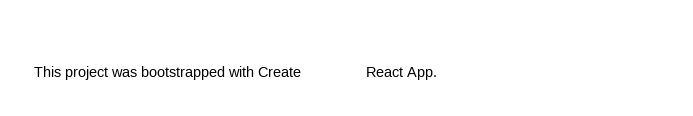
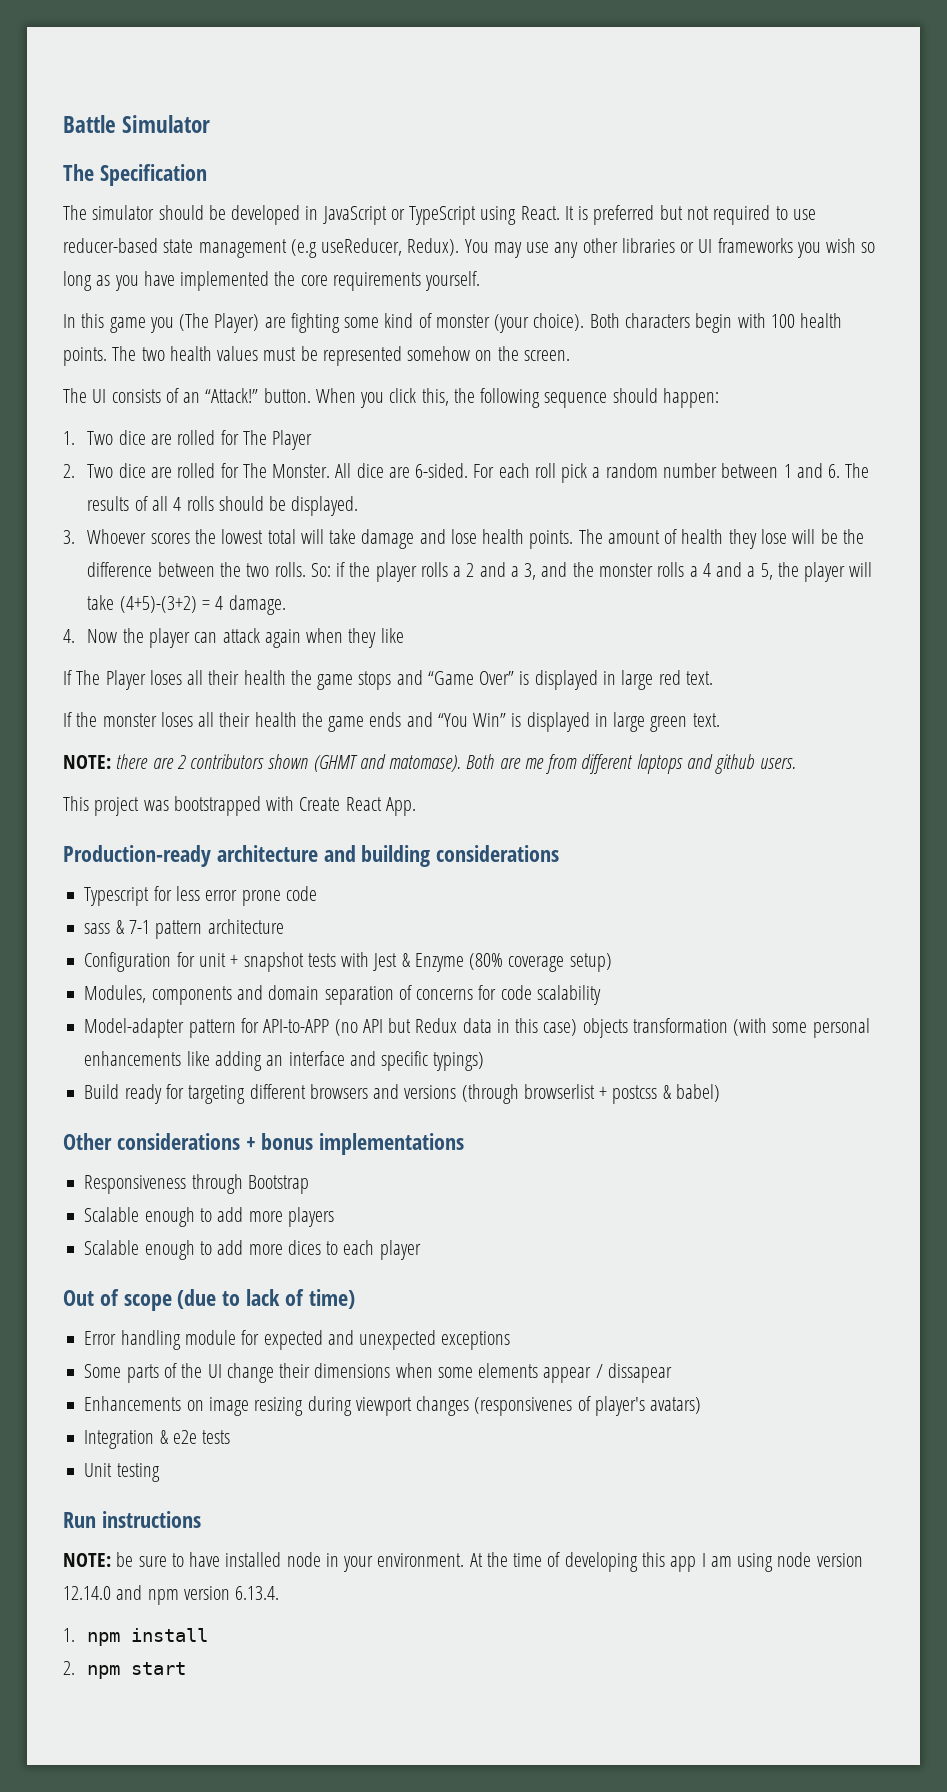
+ Battle Simulator
+ The Specification
+ The simulator should be developed in JavaScript or TypeScript using React. It is preferred but not required to use reducer-based state management (e.g useReducer, Redux). You may use any other libraries or UI frameworks you wish so long as you have implemented the core requirements yourself.
+ In this game you (The Player) are fighting some kind of monster (your choice). Both characters begin with 100 health points. The two health values must be represented somehow on the screen.
+ The UI consists of an “Attack!” button. When you click this, the following sequence should happen:
+ 1. Two dice are rolled for The Player
+ 2. Two dice are rolled for The Monster. All dice are 6-sided. For each roll pick a random number between 1 and 6. The results of all 4 rolls should be displayed.
+ 3. Whoever scores the lowest total will take damage and lose health points. The amount of health they lose will be the difference between the two rolls. So: if the player rolls a 2 and a 3, and the monster rolls a 4 and a 5, the player will take (4+5)-(3+2) = 4 damage.
+ 4. Now the player can attack again when they like
+ If The Player loses all their health the game stops and “Game Over” is displayed in large red text.
+ If the monster loses all their health the game ends and “You Win” is displayed in large green text.
+ NOTE: there are 2 contributors shown (GHMT and matomase). Both are me from different laptops and github users.
+ Production-ready architecture and building considerations
+ Typescript for less error prone code
+ sass & 7-1 pattern architecture
+ Configuration for unit + snapshot tests with Jest & Enzyme (80% coverage setup)
+ Modules, components and domain separation of concerns for code scalability
+ Model-adapter pattern for API-to-APP (no API but Redux data in this case) objects transformation (with some personal enhancements like adding an interface and specific typings)
+ Build ready for targeting different browsers and versions (through browserlist + postcss & babel)
+ Other considerations + bonus implementations
+ Responsiveness through Bootstrap
+ Scalable enough to add more players
+ Scalable enough to add more dices to each player
+ Out of scope (due to lack of time)
+ Error handling module for expected and unexpected exceptions
+ Some parts of the UI change their dimensions when some elements appear / dissapear
+ Enhancements on image resizing during viewport changes (responsivenes of player's avatars)
+ Integration & e2e tests
+ Unit testing
+ Run instructions
+ NOTE: be sure to have installed node in your environment. At the time of developing this app I am using node version 12.14.0 and npm version 6.13.4.
+ 1. npm install
+ 2. npm start

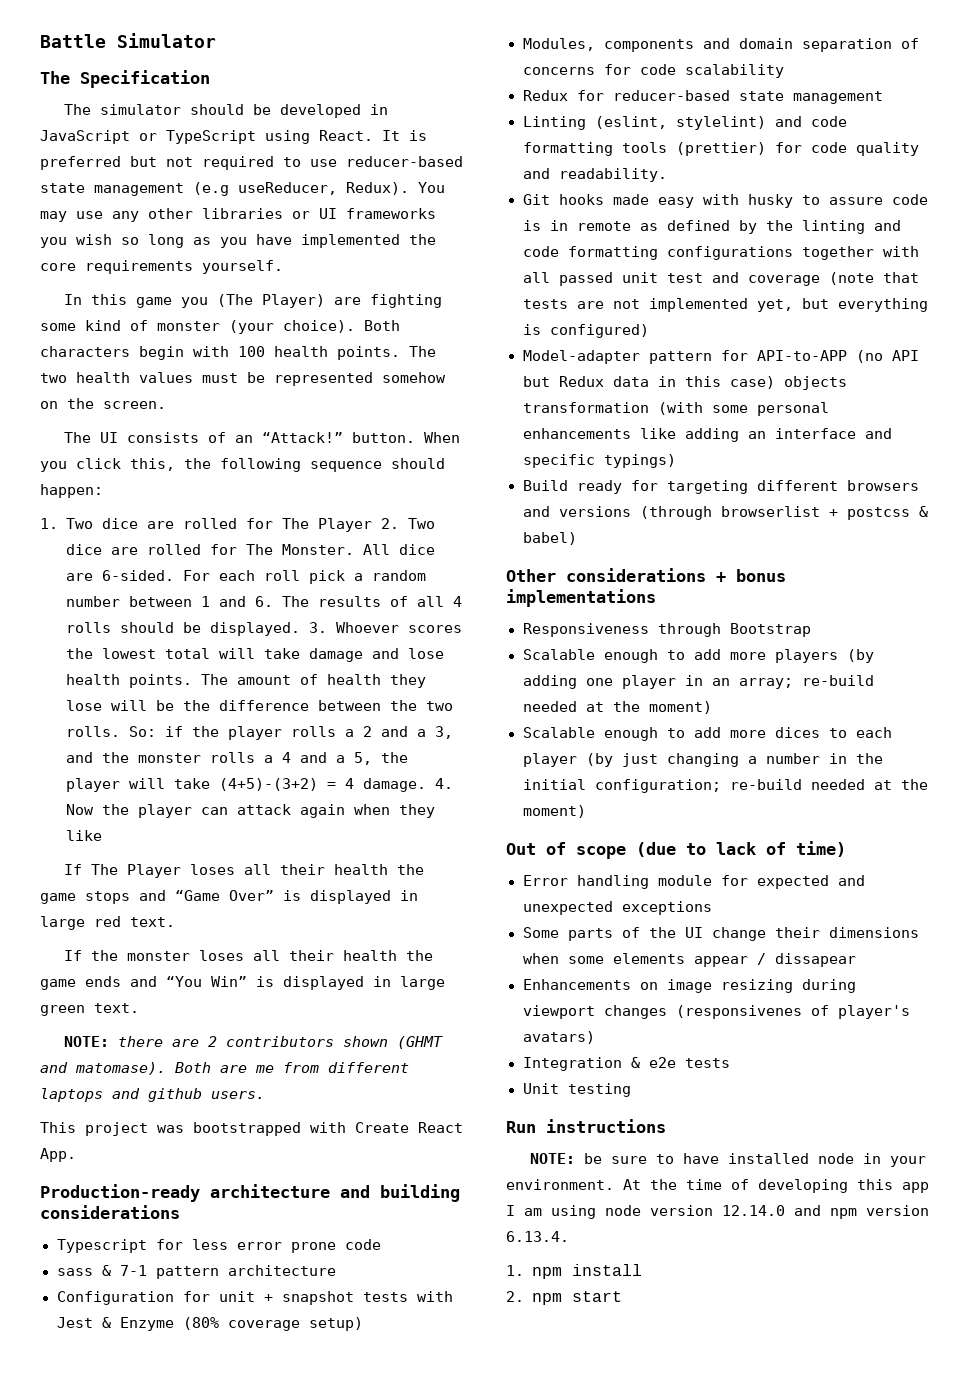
- 1. Two dice are rolled for The Player
- 2. Two dice are rolled for The Monster.
+ 1. Two dice are rolled for The Player 2. Two dice are rolled for The Monster.
- For each roll pick a random number between 1 and 6. The results of all 4 rolls should be displayed.
- 3. Whoever scores the lowest total will take damage and lose health points.
+ For each roll pick a random number between 1 and 6. The results of all 4 rolls should be displayed. 3. Whoever scores the lowest total will take damage and lose health points.
- So: if the player rolls a 2 and a 3, and the monster rolls a 4 and a 5, the player will take (4+5)-(3+2) = 4 damage.
- 4. Now the player can attack again when they like
+ So: if the player rolls a 2 and a 3, and the monster rolls a 4 and a 5, the player will take (4+5)-(3+2) = 4 damage. 4. Now the player can attack again when they like
+ Redux for reducer-based state management
+ Linting (eslint, stylelint) and code formatting tools (prettier) for code quality and readability.
+ Git hooks made easy with husky to assure code is in remote as defined by the linting and code formatting configurations together with all passed unit test and coverage (note that tests are not implemented yet, but everything is configured)
- Scalable enough to add more players
+ Scalable enough to add more players (by adding one player in an array; re-build needed at the moment)
- Scalable enough to add more dices to each player
+ Scalable enough to add more dices to each player (by just changing a number in the initial configuration; re-build needed at the moment)

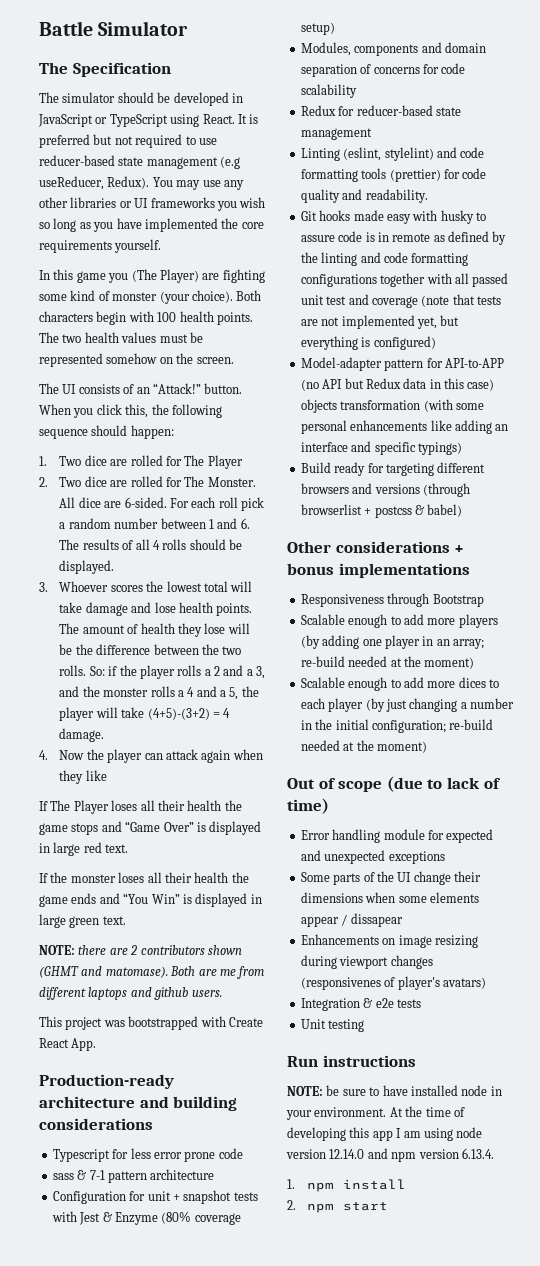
- 1. Two dice are rolled for The Player 2. Two dice are rolled for The Monster.
+ 1. Two dice are rolled for The Player
+ 2. Two dice are rolled for The Monster.
- For each roll pick a random number between 1 and 6. The results of all 4 rolls should be displayed. 3. Whoever scores the lowest total will take damage and lose health points.
+ For each roll pick a random number between 1 and 6. The results of all 4 rolls should be displayed.
+ 3. Whoever scores the lowest total will take damage and lose health points.
- So: if the player rolls a 2 and a 3, and the monster rolls a 4 and a 5, the player will take (4+5)-(3+2) = 4 damage. 4. Now the player can attack again when they like
+ So: if the player rolls a 2 and a 3, and the monster rolls a 4 and a 5, the player will take (4+5)-(3+2) = 4 damage.
+ 4. Now the player can attack again when they like

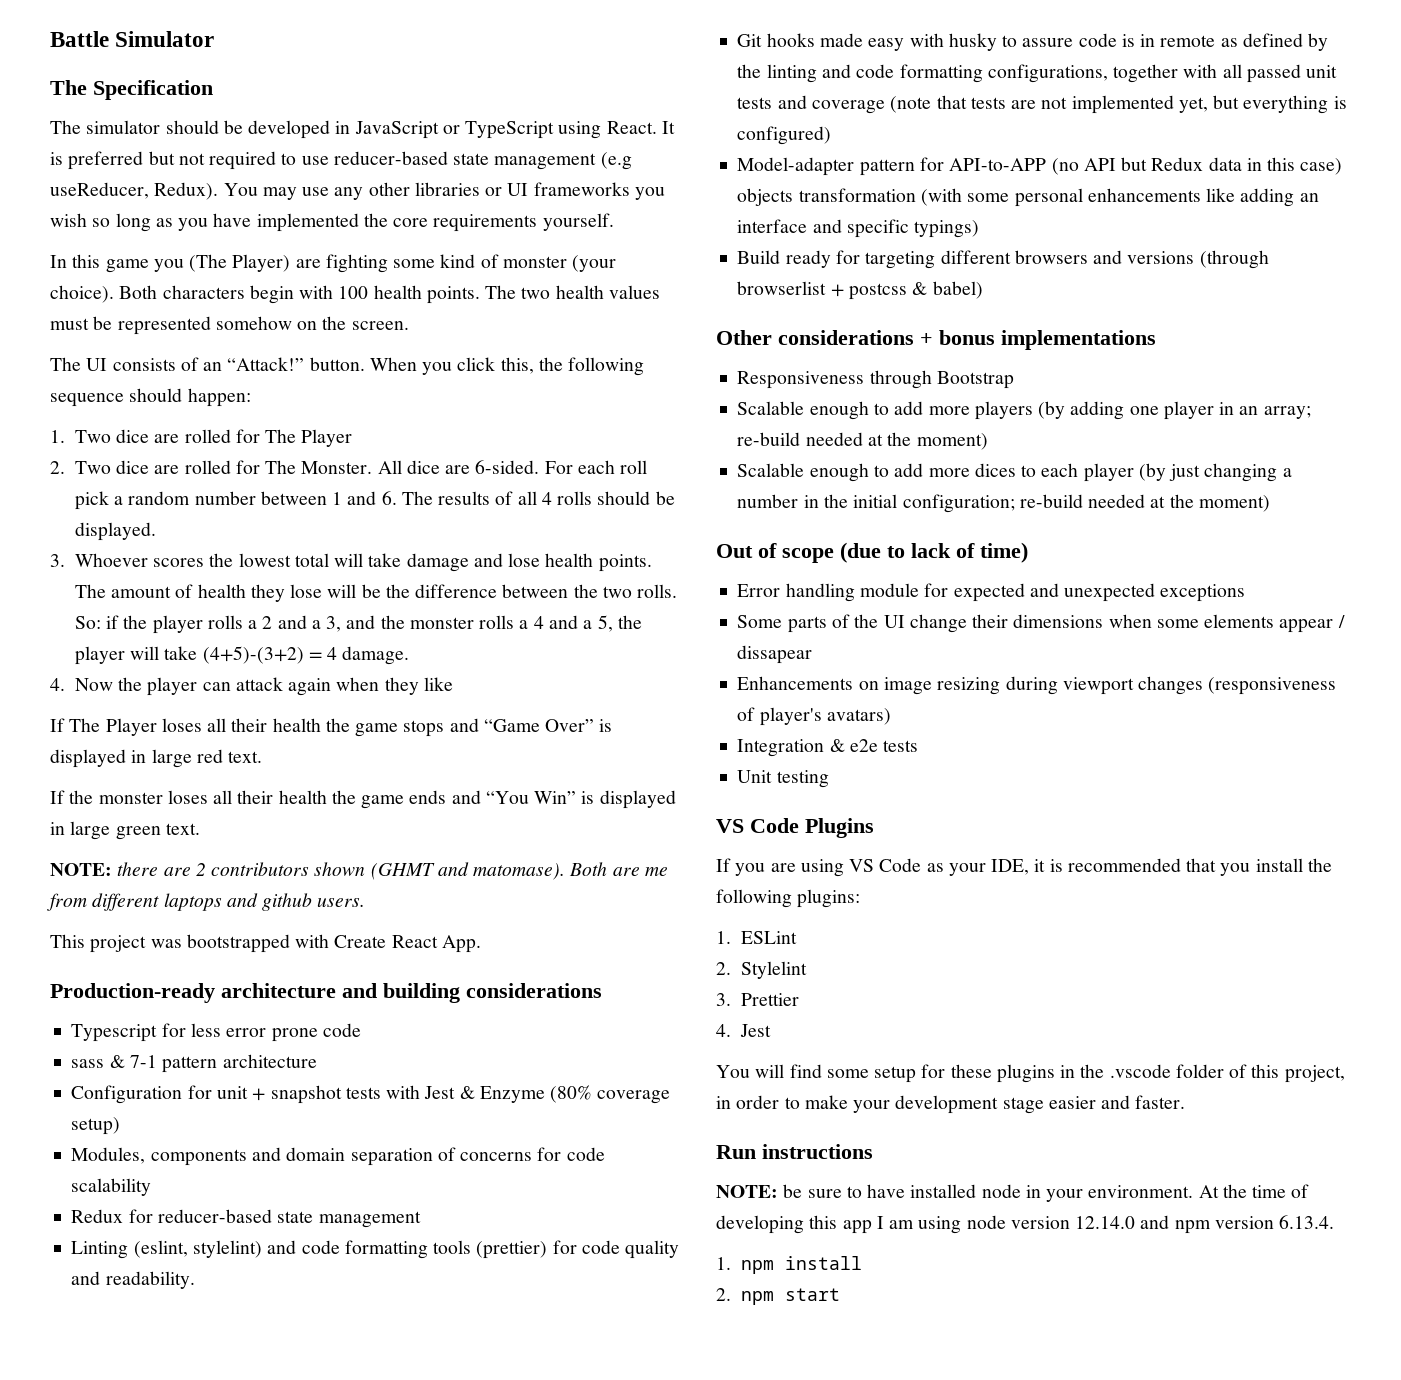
- Git hooks made easy with husky to assure code is in remote as defined by the linting and code formatting configurations together with all passed unit test and coverage (note that tests are not implemented yet, but everything is configured)
+ Git hooks made easy with husky to assure code is in remote as defined by the linting and code formatting configurations, together with all passed unit tests and coverage (note that tests are not implemented yet, but everything is configured)
- Enhancements on image resizing during viewport changes (responsivenes of player's avatars)
+ Enhancements on image resizing during viewport changes (responsiveness of player's avatars)
+ VS Code Plugins
+ If you are using VS Code as your IDE, it is recommended that you install the following plugins:
+ 1. ESLint
+ 2. Stylelint
+ 3. Prettier
+ 4. Jest
+ You will find some setup for these plugins in the .vscode folder of this project, in order to make your development stage easier and faster.

